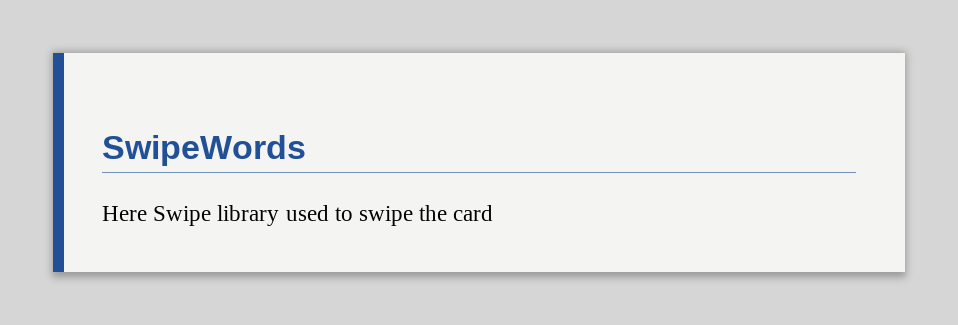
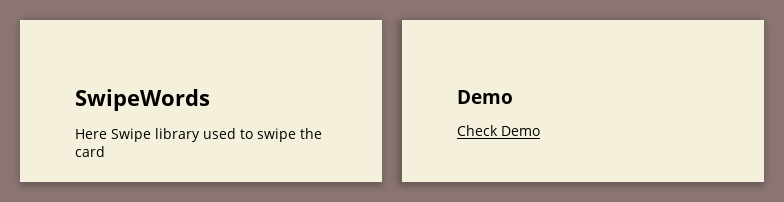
  Here Swipe library used to swipe the card
+ Demo
+ Check Demo

